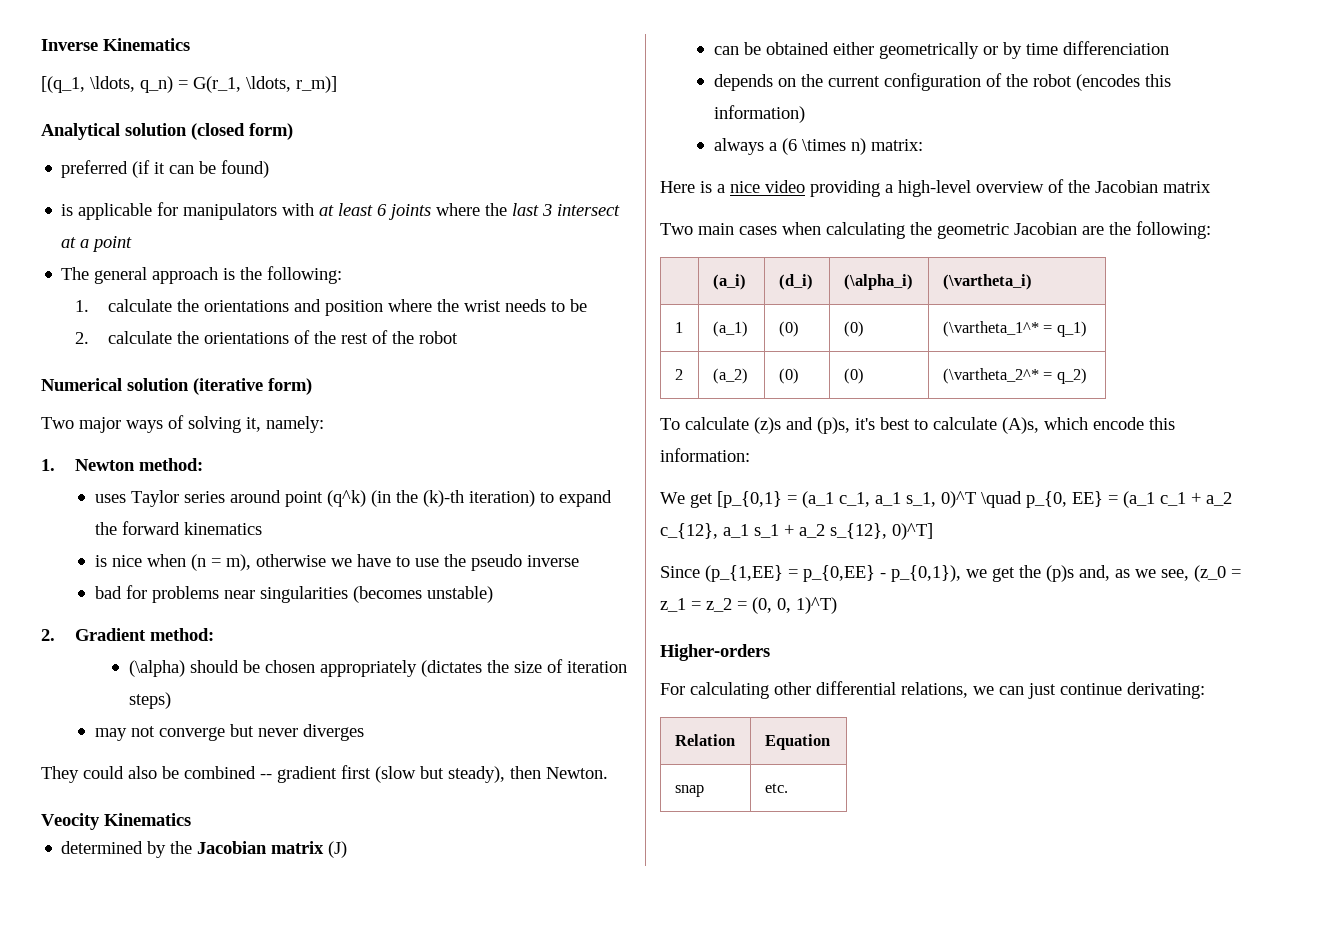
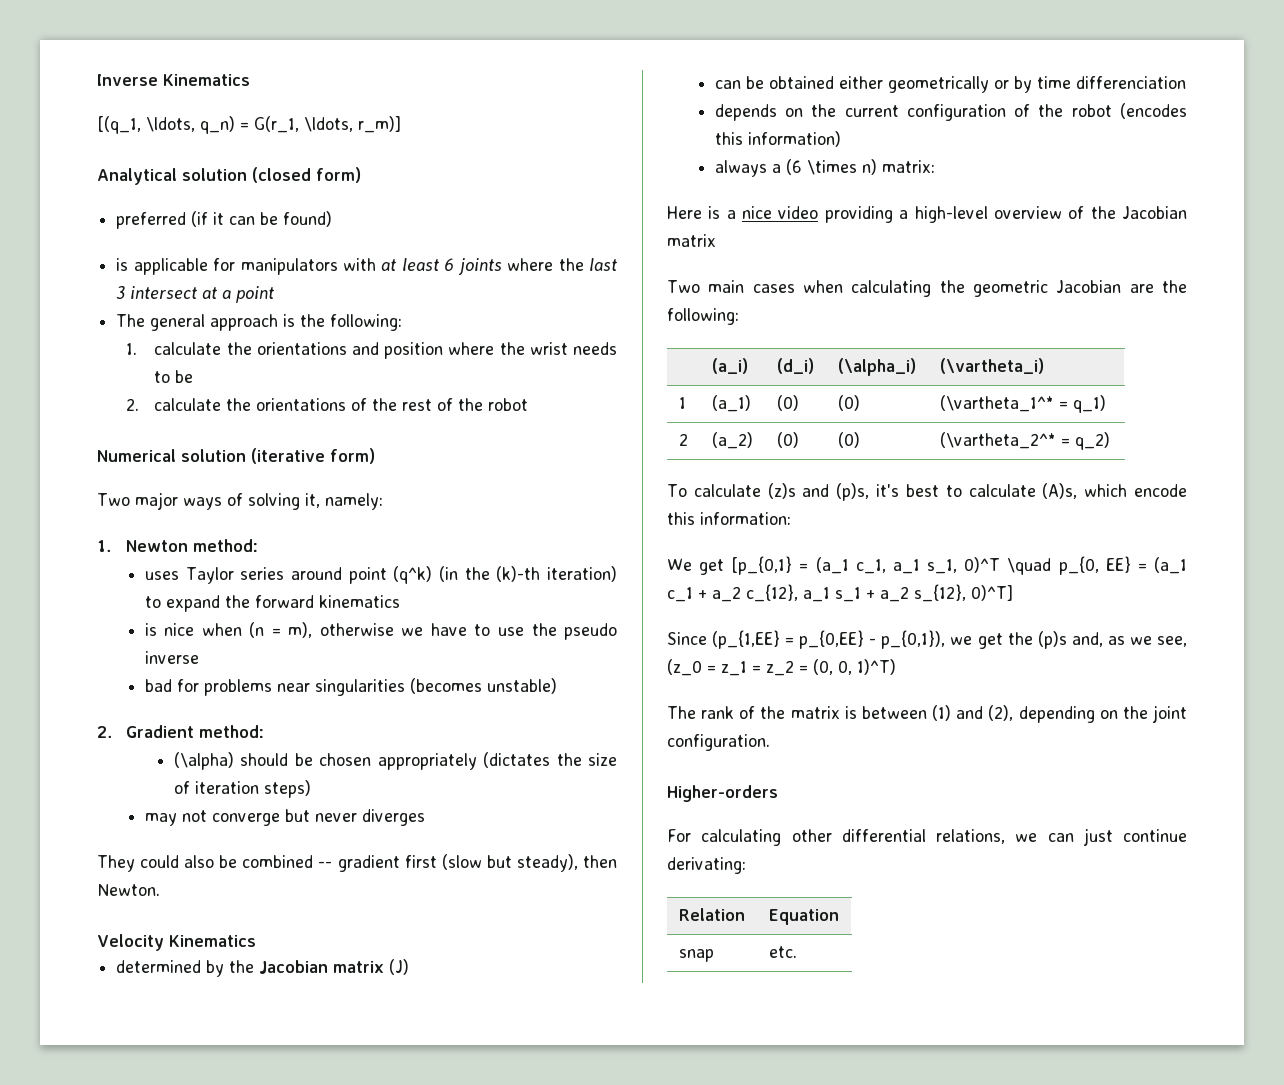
- Veocity Kinematics
+ Velocity Kinematics
+ The rank of the matrix is between (1) and (2), depending on the joint configuration.

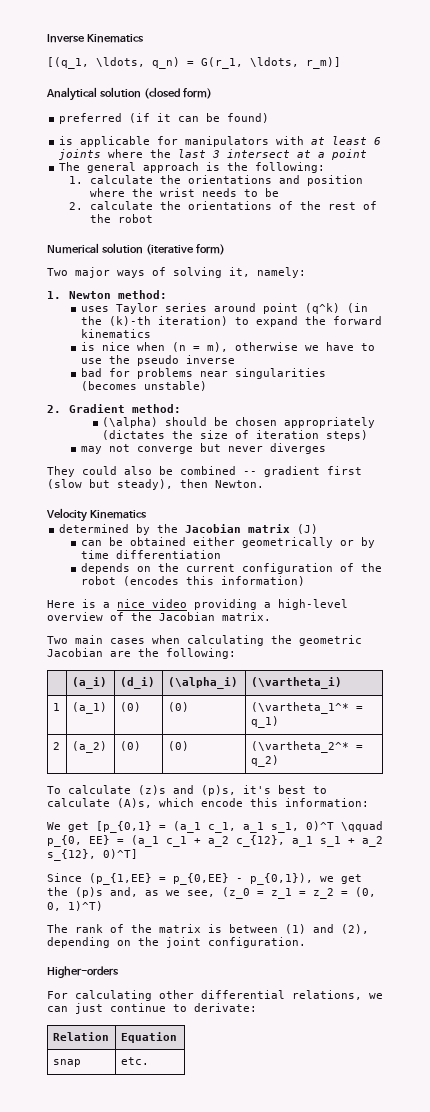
- can be obtained either geometrically or by time differenciation
+ can be obtained either geometrically or by time differentiation
- always a (6 \times n) matrix:
- Here is a nice video providing a high-level overview of the Jacobian matrix
+ Here is a nice video providing a high-level overview of the Jacobian matrix.
- We get [p_{0,1} = (a_1 c_1, a_1 s_1, 0)^T \quad p_{0, EE} = (a_1 c_1 + a_2 c_{12}, a_1 s_1 + a_2 s_{12}, 0)^T]
+ We get [p_{0,1} = (a_1 c_1, a_1 s_1, 0)^T \qquad p_{0, EE} = (a_1 c_1 + a_2 c_{12}, a_1 s_1 + a_2 s_{12}, 0)^T]
- For calculating other differential relations, we can just continue derivating:
+ For calculating other differential relations, we can just continue to derivate:

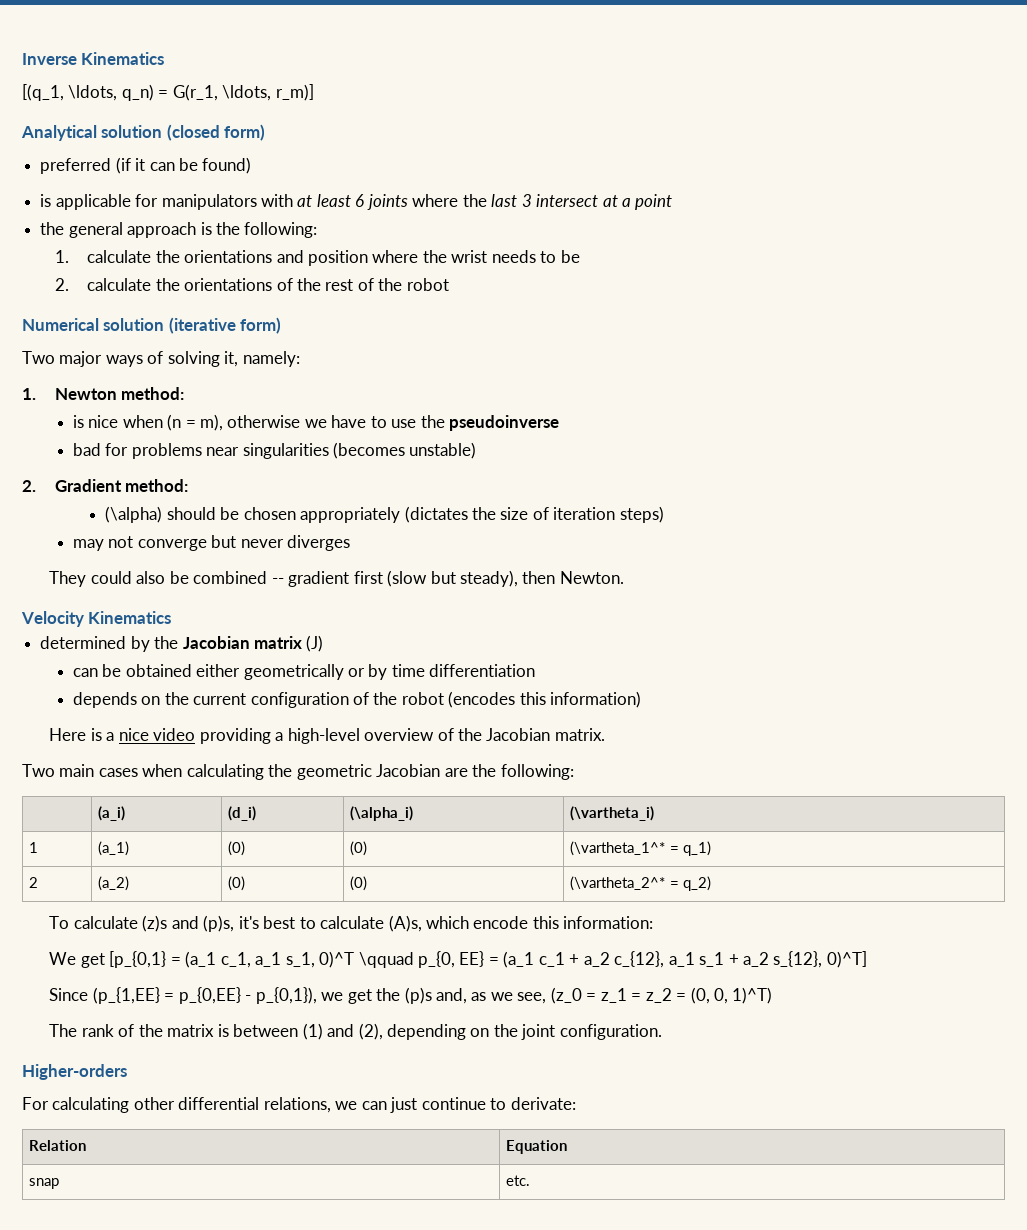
- The general approach is the following:
+ the general approach is the following:
- uses Taylor series around point (q^k) (in the (k)-th iteration) to expand the forward kinematics
- is nice when (n = m), otherwise we have to use the pseudo inverse
+ is nice when (n = m), otherwise we have to use the pseudoinverse

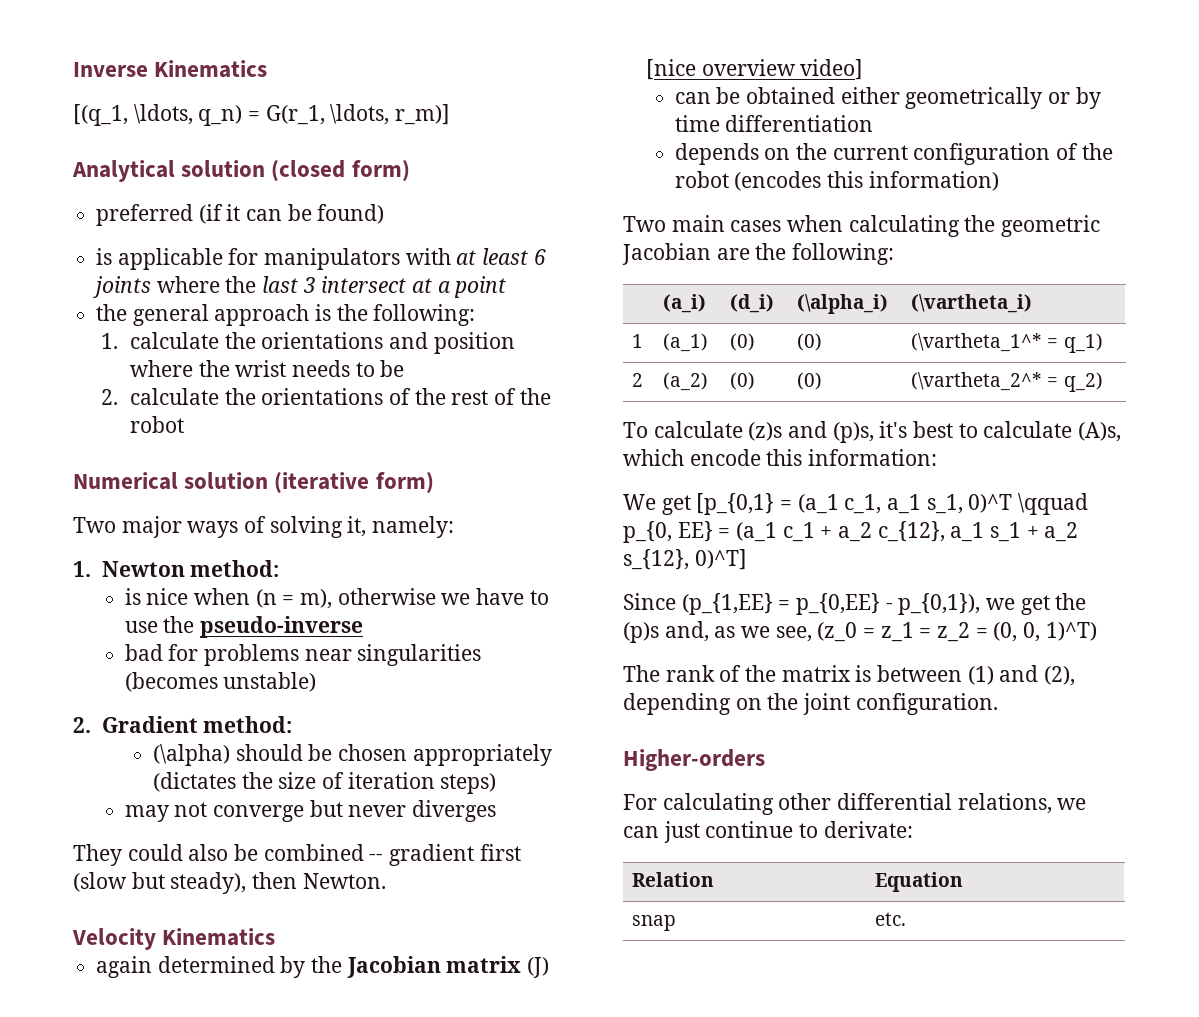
- is nice when (n = m), otherwise we have to use the pseudoinverse
+ is nice when (n = m), otherwise we have to use the pseudo-inverse
- determined by the Jacobian matrix (J)
+ again determined by the Jacobian matrix (J) [nice overview video]
- Here is a nice video providing a high-level overview of the Jacobian matrix.

